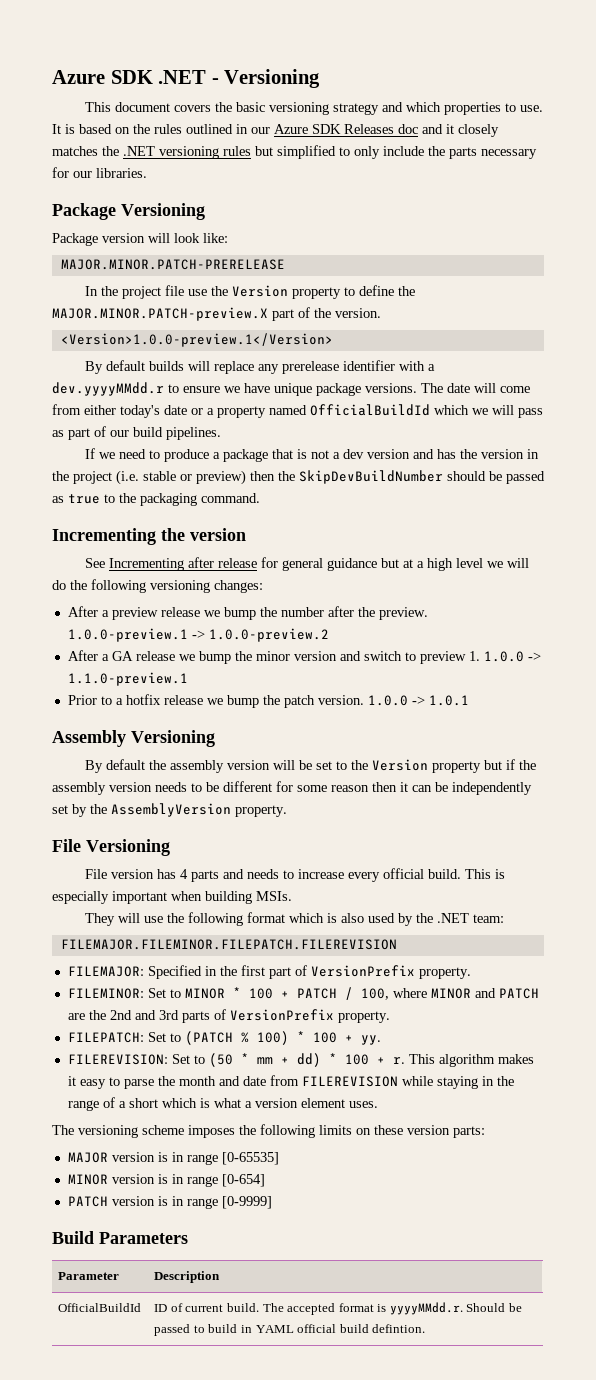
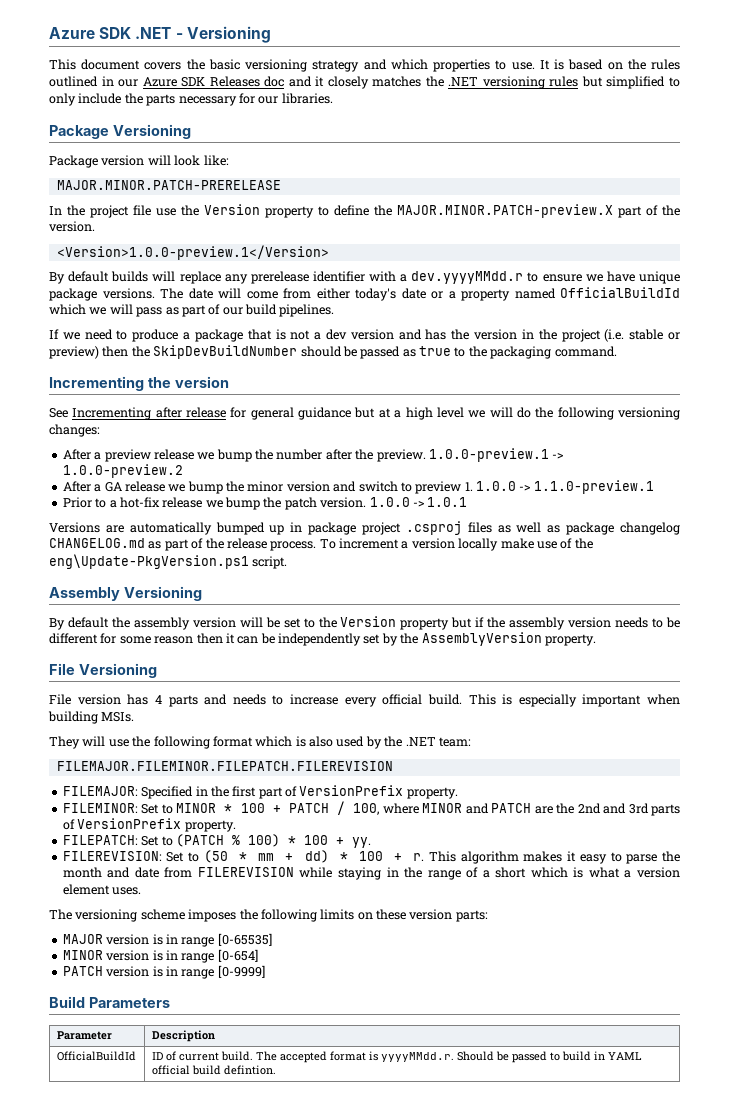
- Prior to a hotfix release we bump the patch version.
+ Prior to a hot-fix release we bump the patch version.
+ Versions are automatically bumped up in package project .csproj files as well as package changelog CHANGELOG.md as part of the release process. To increment a version locally make use of the eng\Update-PkgVersion.ps1 script.

